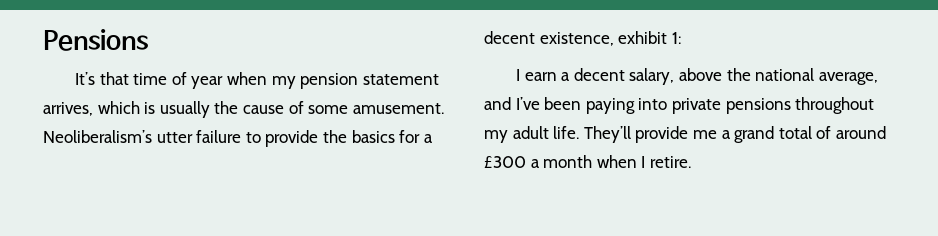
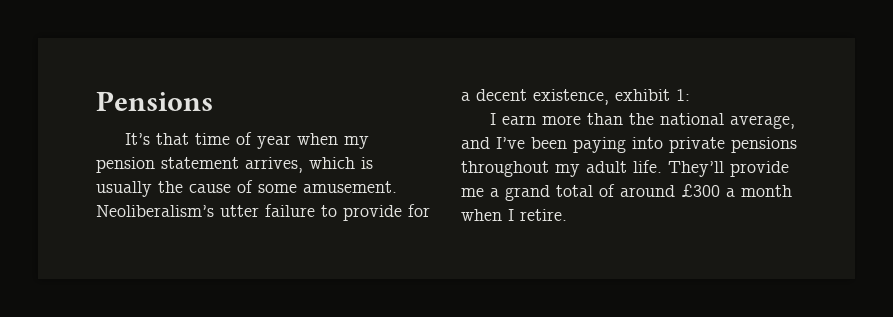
- Neoliberalism’s utter failure to provide the basics for a decent existence, exhibit 1:
+ Neoliberalism’s utter failure to provide for a decent existence, exhibit 1:
- I earn a decent salary, above the national average, and I’ve been paying into private pensions throughout my adult life.
+ I earn more than the national average, and I’ve been paying into private pensions throughout my adult life.

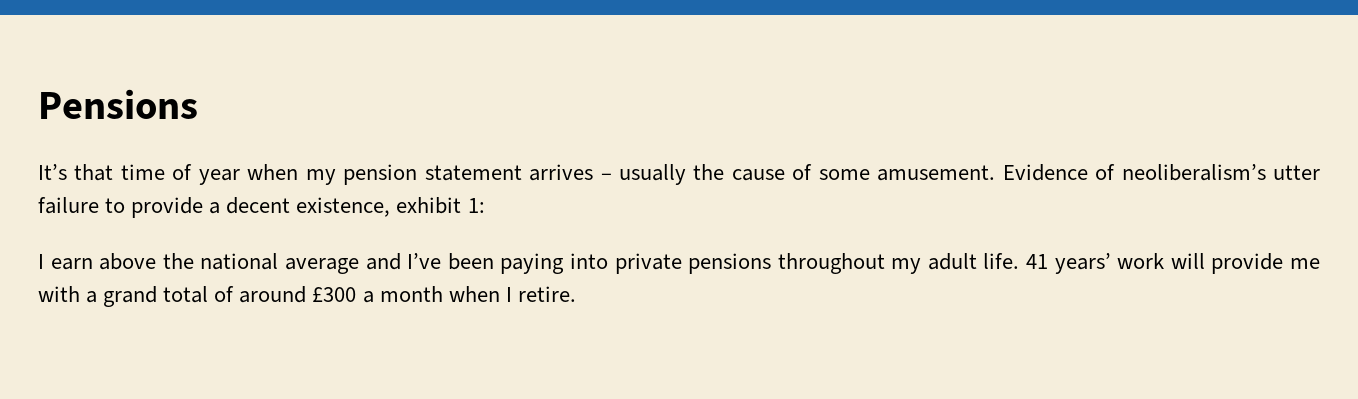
- It’s that time of year when my pension statement arrives, which is usually the cause of some amusement.
+ It’s that time of year when my pension statement arrives – usually the cause of some amusement.
- Neoliberalism’s utter failure to provide for a decent existence, exhibit 1:
+ Evidence of neoliberalism’s utter failure to provide a decent existence, exhibit 1:
- I earn more than the national average, and I’ve been paying into private pensions throughout my adult life.
+ I earn above the national average and I’ve been paying into private pensions throughout my adult life.
- They’ll provide me a grand total of around £300 a month when I retire.
+ 41 years’ work will provide me with a grand total of around £300 a month when I retire.

